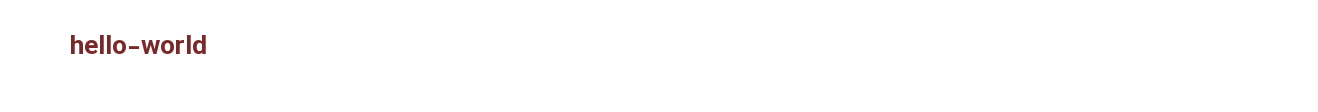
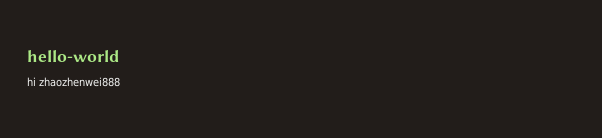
+ hi zhaozhenwei888

